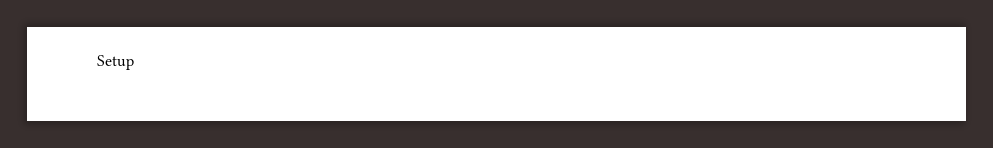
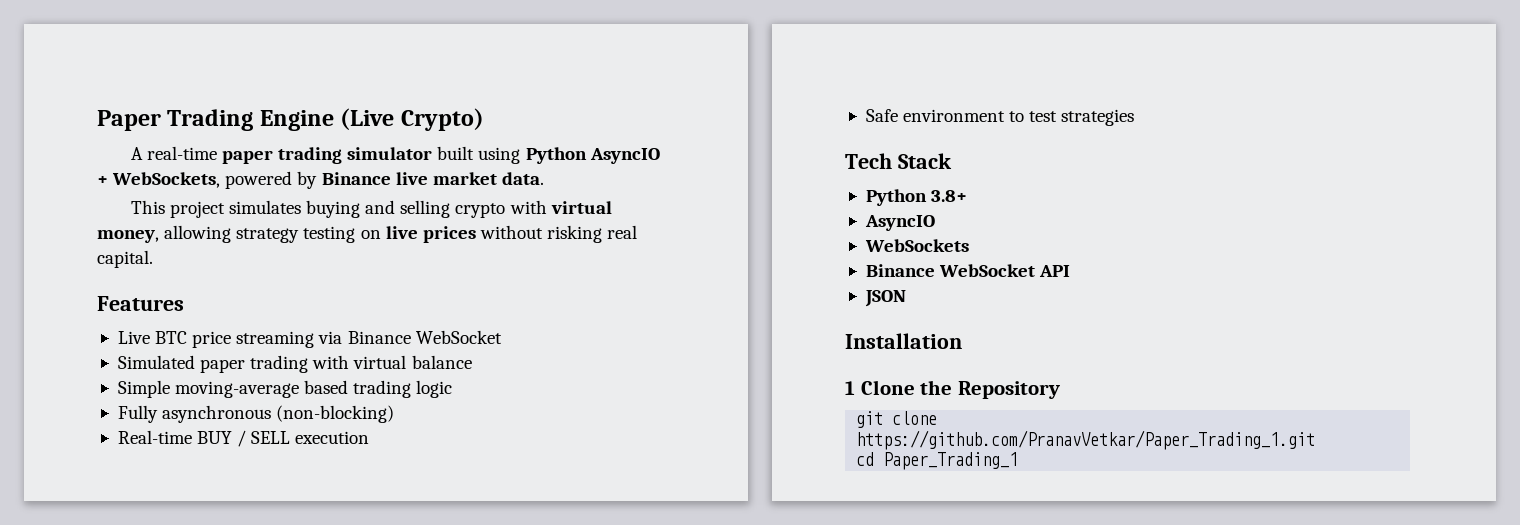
- Setup
+ Paper Trading Engine (Live Crypto)
+ A real-time paper trading simulator built using Python AsyncIO + WebSockets, powered by Binance live market data.
+ This project simulates buying and selling crypto with virtual money, allowing strategy testing on live prices without risking real capital.
+ Features
+ Live BTC price streaming via Binance WebSocket
+ Simulated paper trading with virtual balance
+ Simple moving-average based trading logic
+ Fully asynchronous (non-blocking)
+ Real-time BUY / SELL execution
+ Safe environment to test strategies
+ Tech Stack
+ Python 3.8+
+ AsyncIO
+ WebSockets
+ Binance WebSocket API
+ JSON
+ Installation
+ 1 Clone the Repository
+ git clone https://github.com/PranavVetkar/Paper_Trading_1.git
+ cd Paper_Trading_1

